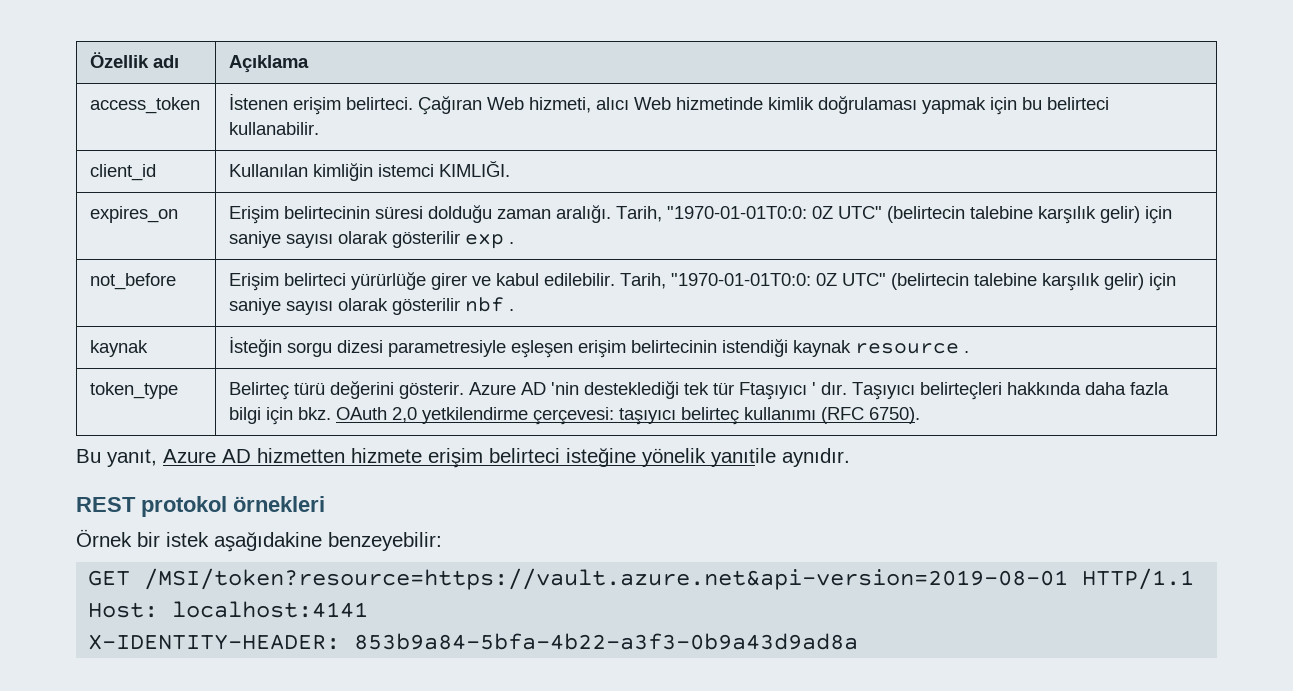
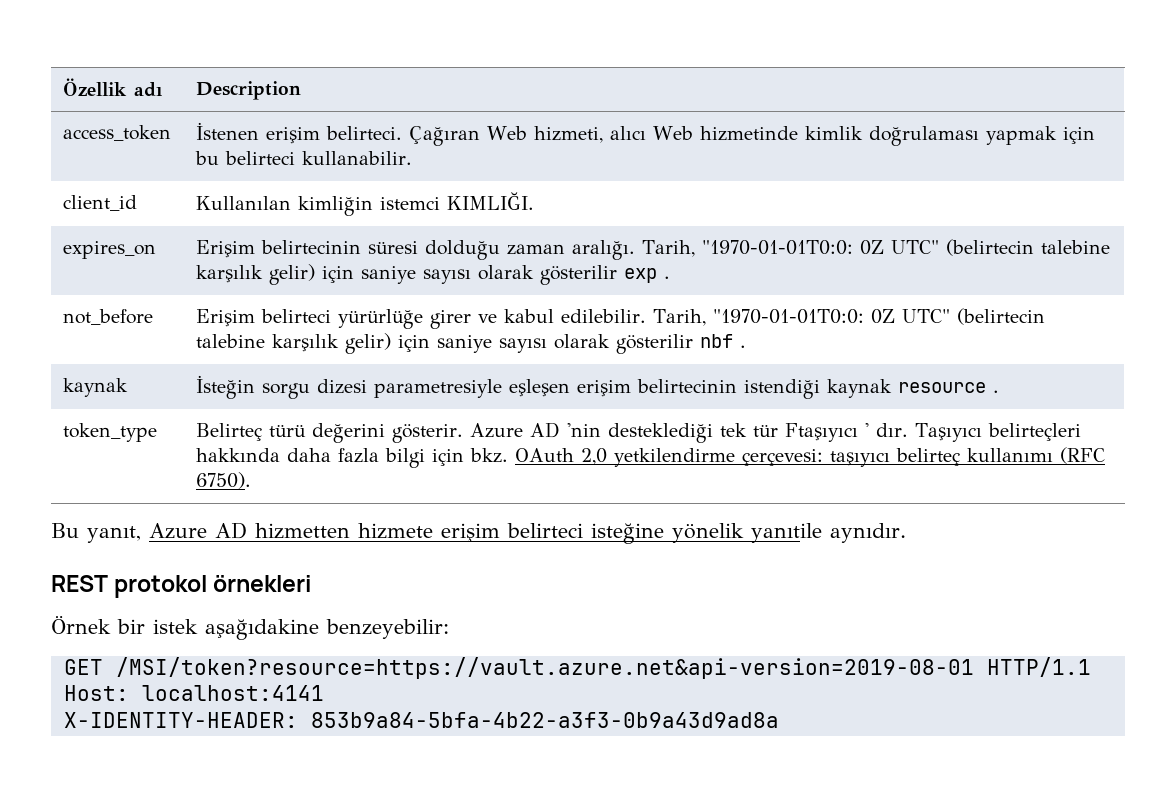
- Özellik adı | Açıklama
+ Özellik adı | Description

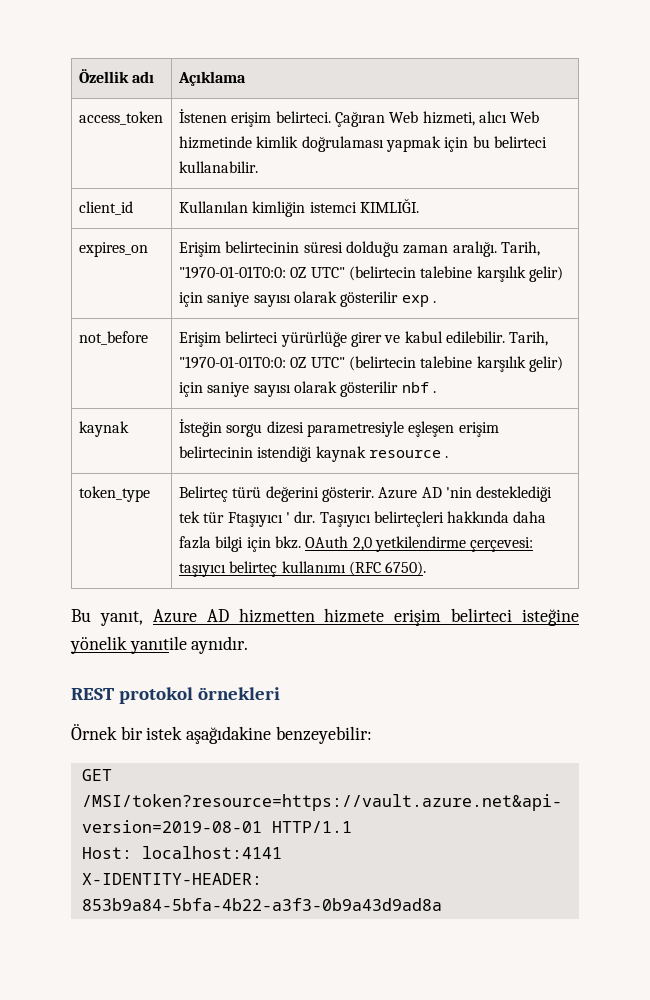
- Özellik adı | Description
+ Özellik adı | Açıklama

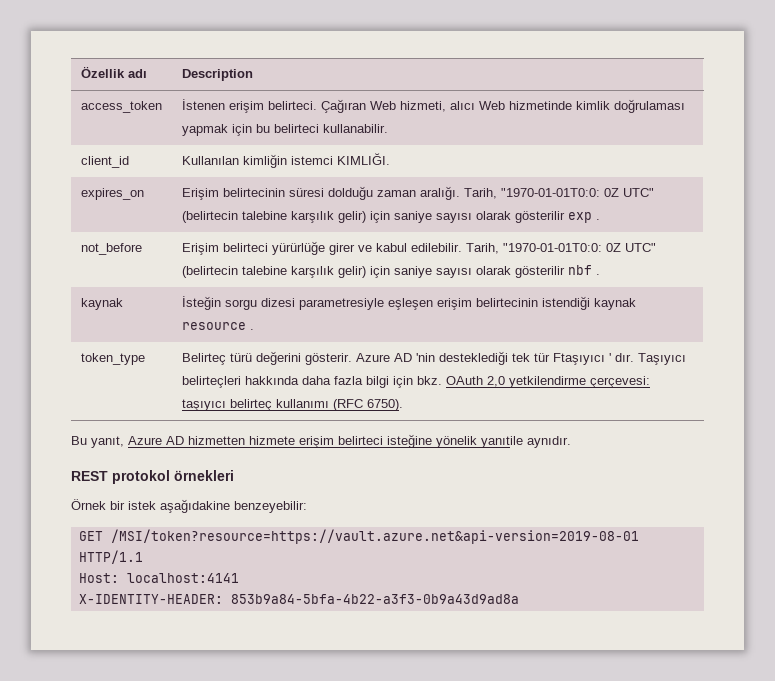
- Özellik adı | Açıklama
+ Özellik adı | Description

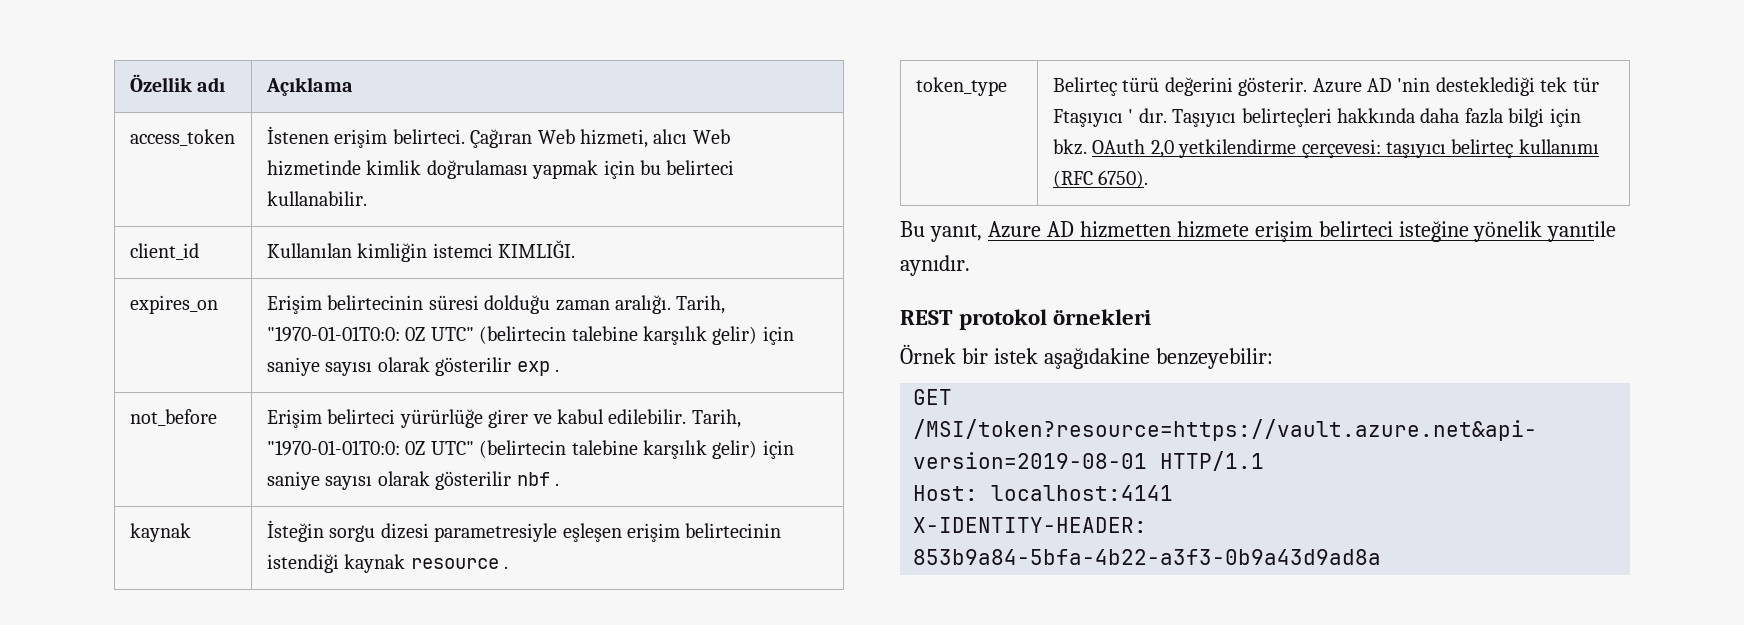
- Özellik adı | Description
+ Özellik adı | Açıklama

